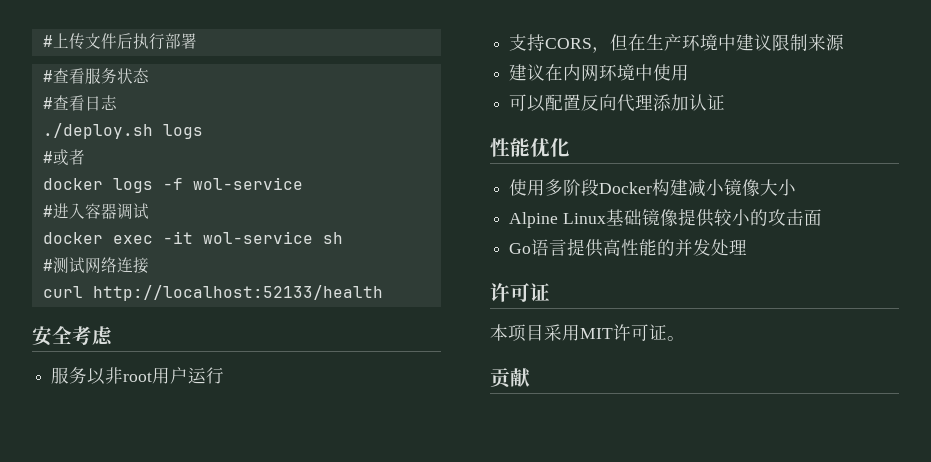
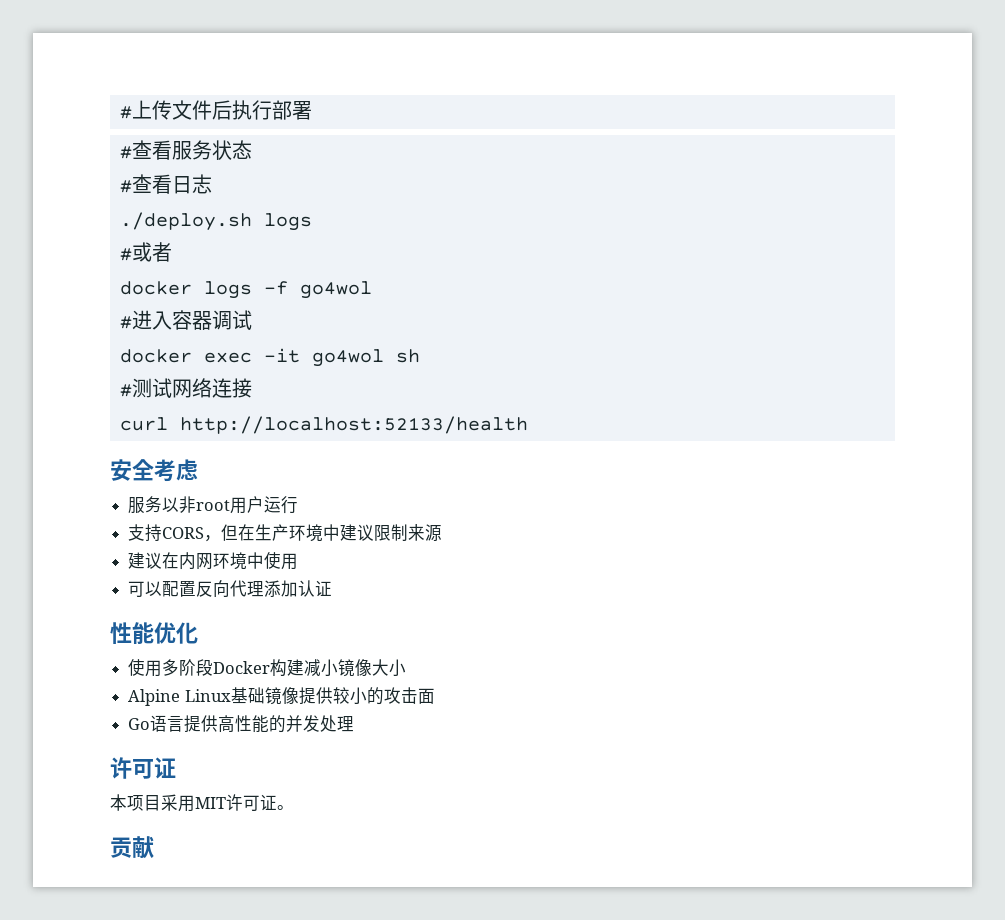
- docker logs -f wol-service
+ docker logs -f go4wol
- docker exec -it wol-service sh
+ docker exec -it go4wol sh

